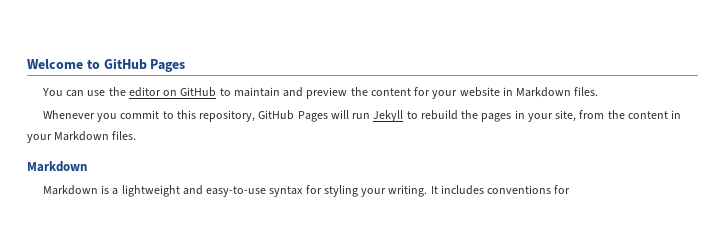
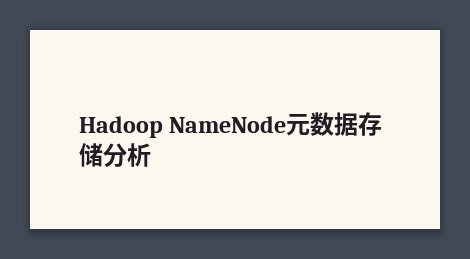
- Welcome to GitHub Pages
- You can use the editor on GitHub to maintain and preview the content for your website in Markdown files.
- Whenever you commit to this repository, GitHub Pages will run Jekyll to rebuild the pages in your site, from the content in your Markdown files.
- Markdown
- Markdown is a lightweight and easy-to-use syntax for styling your writing. It includes conventions for
+ Hadoop NameNode元数据存储分析

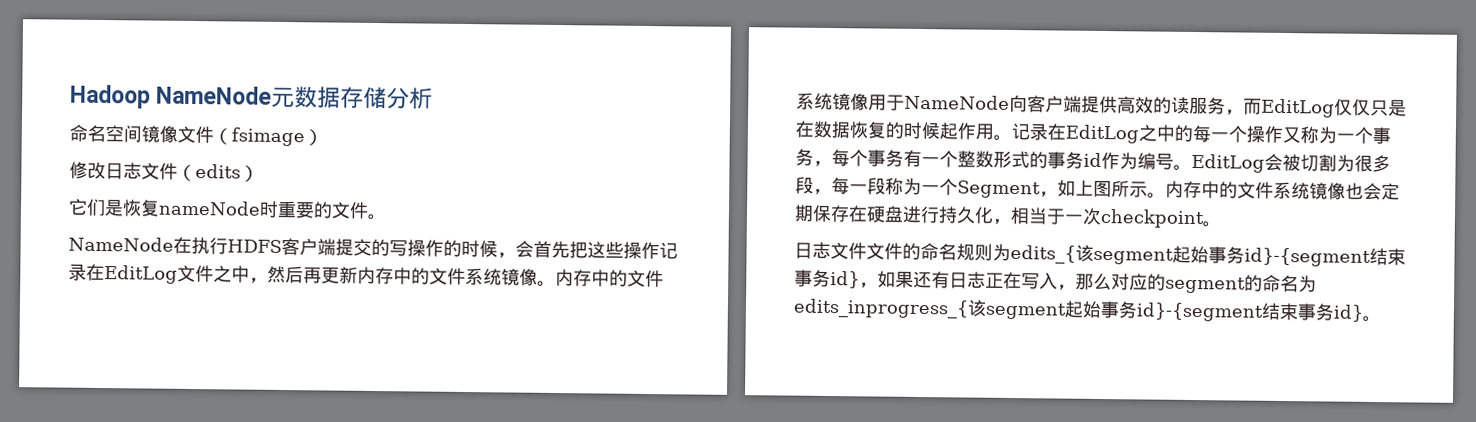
+ 命名空间镜像文件（fsimage）
+ 修改日志文件（edits）
+ 它们是恢复nameNode时重要的文件。
+ NameNode在执行HDFS客户端提交的写操作的时候，会首先把这些操作记录在EditLog文件之中，然后再更新内存中的文件系统镜像。内存中的文件系统镜像用于NameNode向客户端提供高效的读服务，而EditLog仅仅只是在数据恢复的时候起作用。记录在EditLog之中的每一个操作又称为一个事务，每个事务有一个整数形式的事务id作为编号。EditLog会被切割为很多段，每一段称为一个Segment，如上图所示。内存中的文件系统镜像也会定期保存在硬盘进行持久化，相当于一次checkpoint。
+ 日志文件文件的命名规则为edits_{该segment起始事务id}-{segment结束事务id}，如果还有日志正在写入，那么对应的segment的命名为edits_inprogress_{该segment起始事务id}-{segment结束事务id}。

